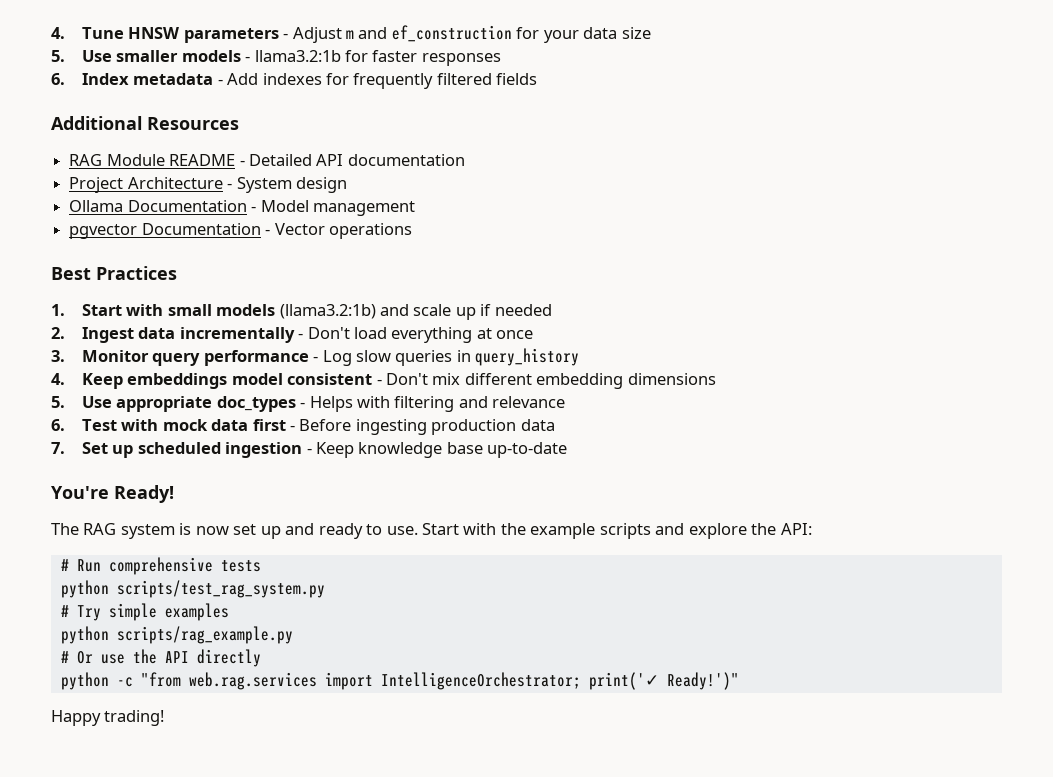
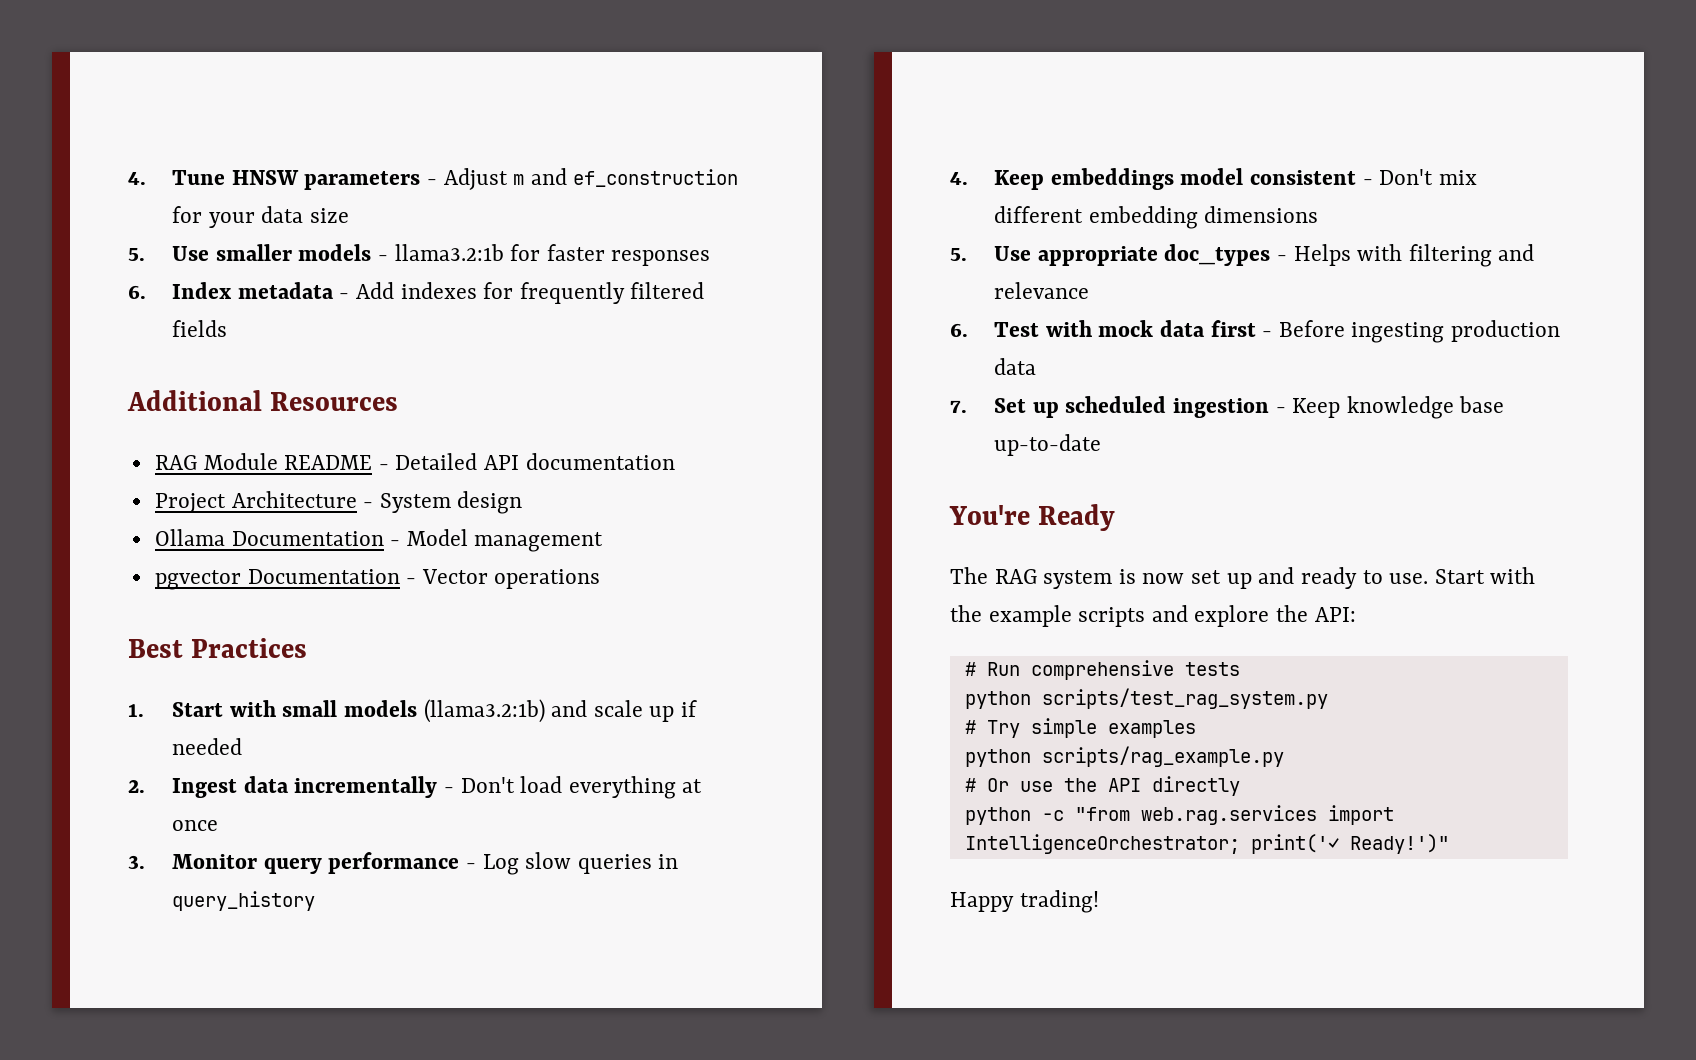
- You're Ready!
+ You're Ready

